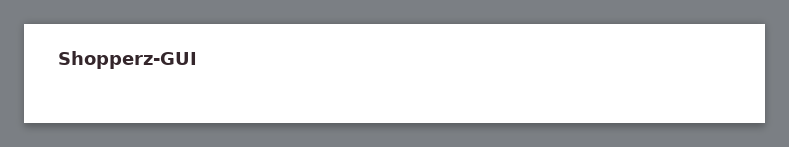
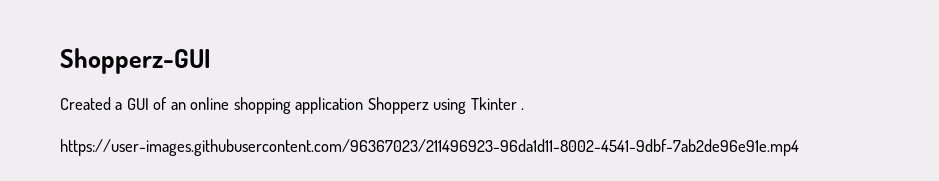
+ Created a GUI of an online shopping application Shopperz using Tkinter .
+ https://user-images.githubusercontent.com/96367023/211496923-96da1d11-8002-4541-9dbf-7ab2de96e91e.mp4

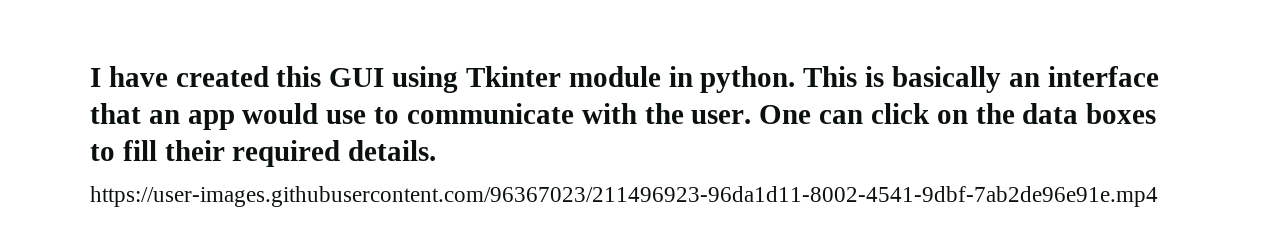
- Shopperz-GUI
- Created a GUI of an online shopping application Shopperz using Tkinter .
+ I have created this GUI using Tkinter module in python. This is basically an interface that an app would use to communicate with the user. One can click on the data boxes to fill their required details.

